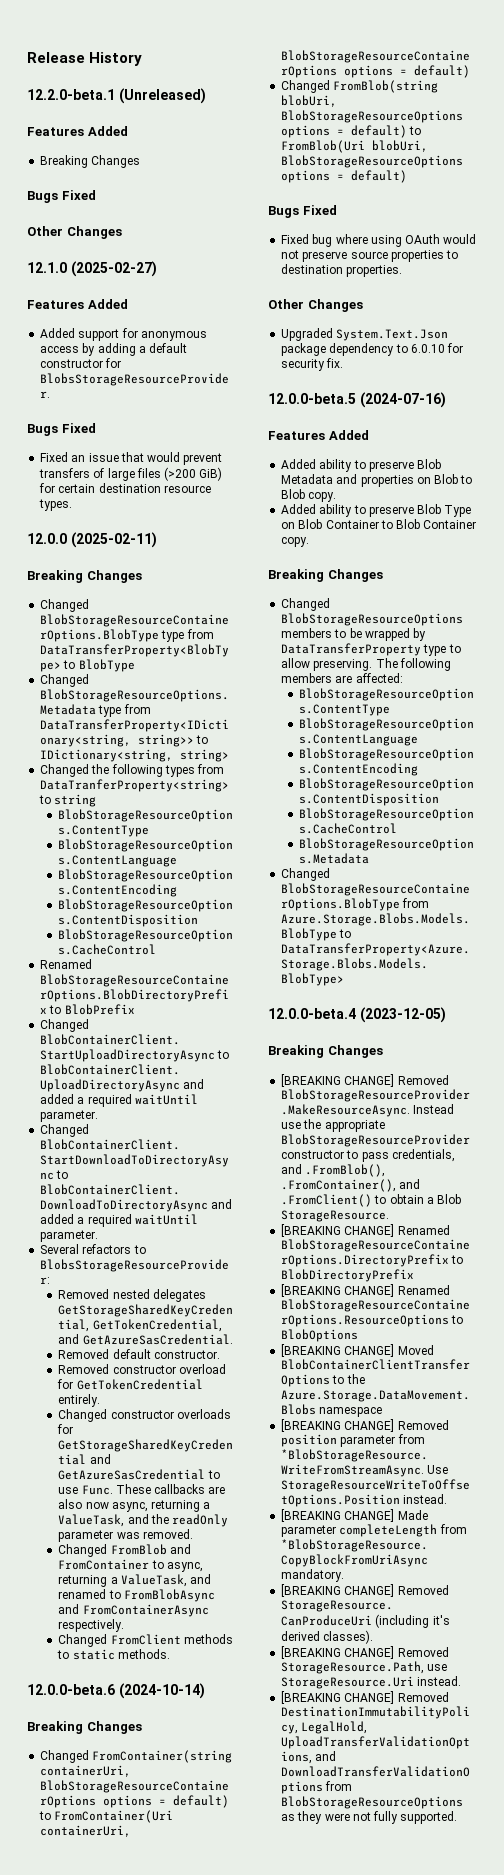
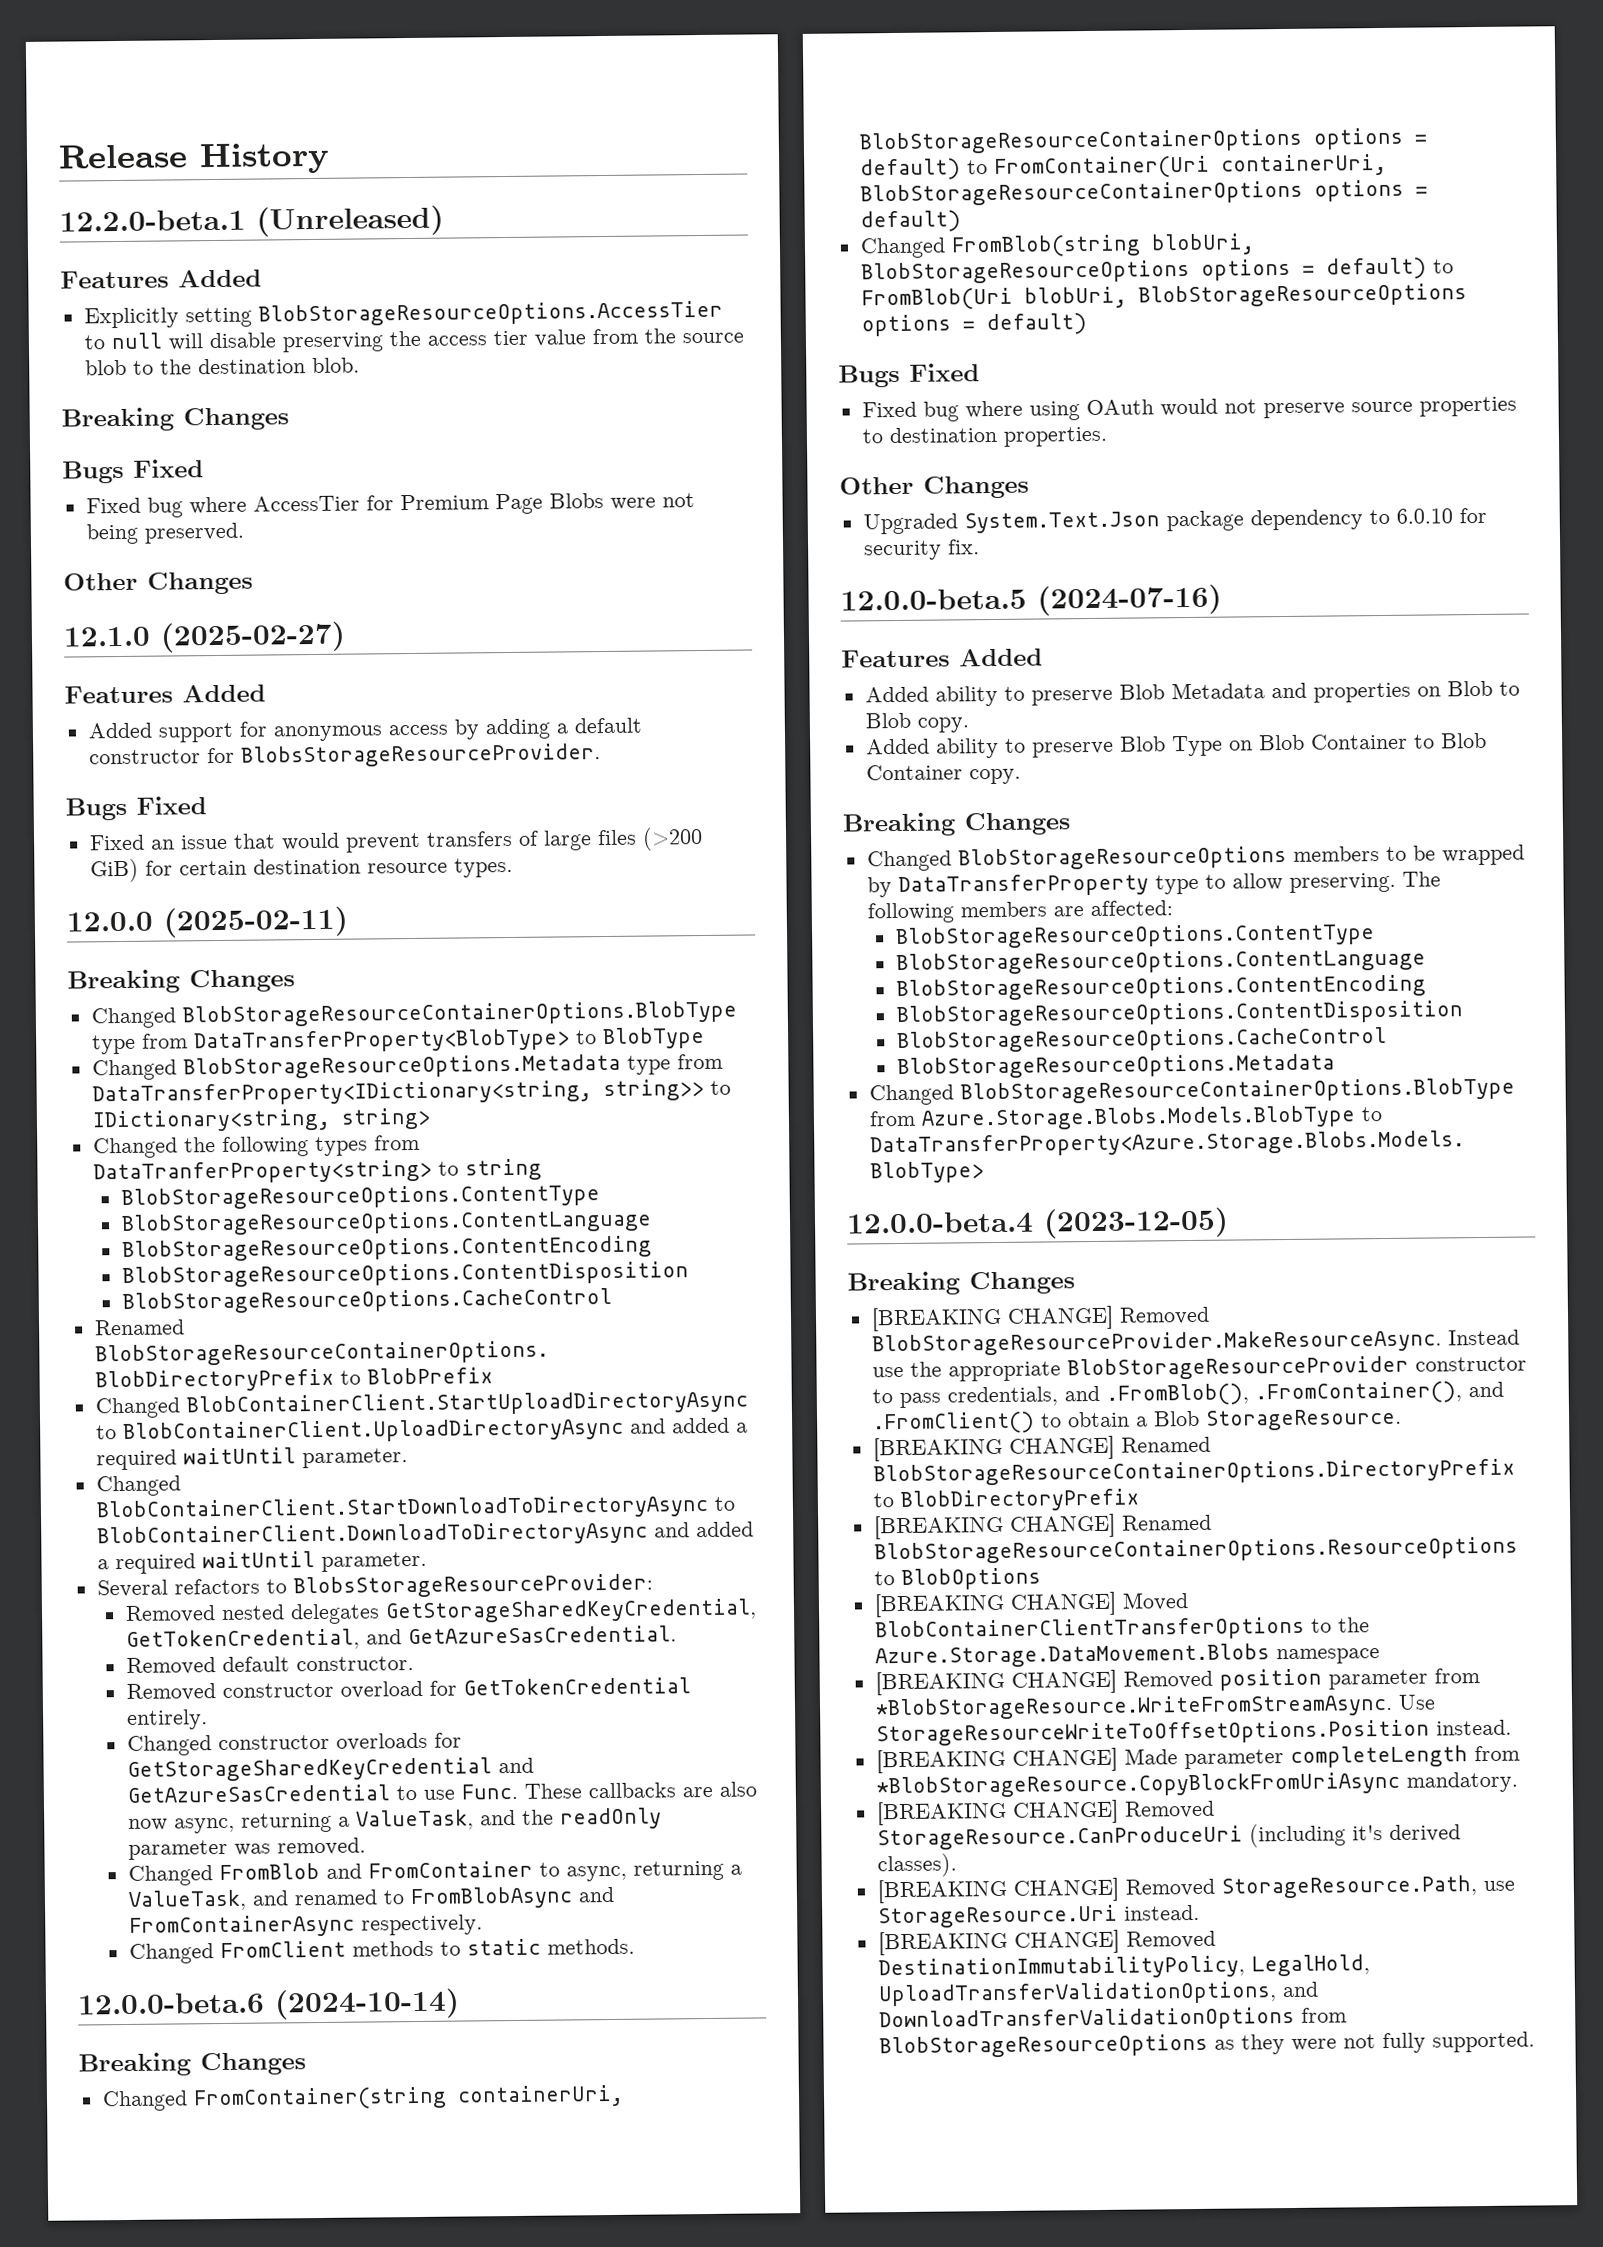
  12.2.0-beta.1 (Unreleased)
  Features Added
+ Explicitly setting BlobStorageResourceOptions.AccessTier to null will disable preserving the access tier value from the source blob to the destination blob.
  Breaking Changes
  Bugs Fixed
+ Fixed bug where AccessTier for Premium Page Blobs were not being preserved.

